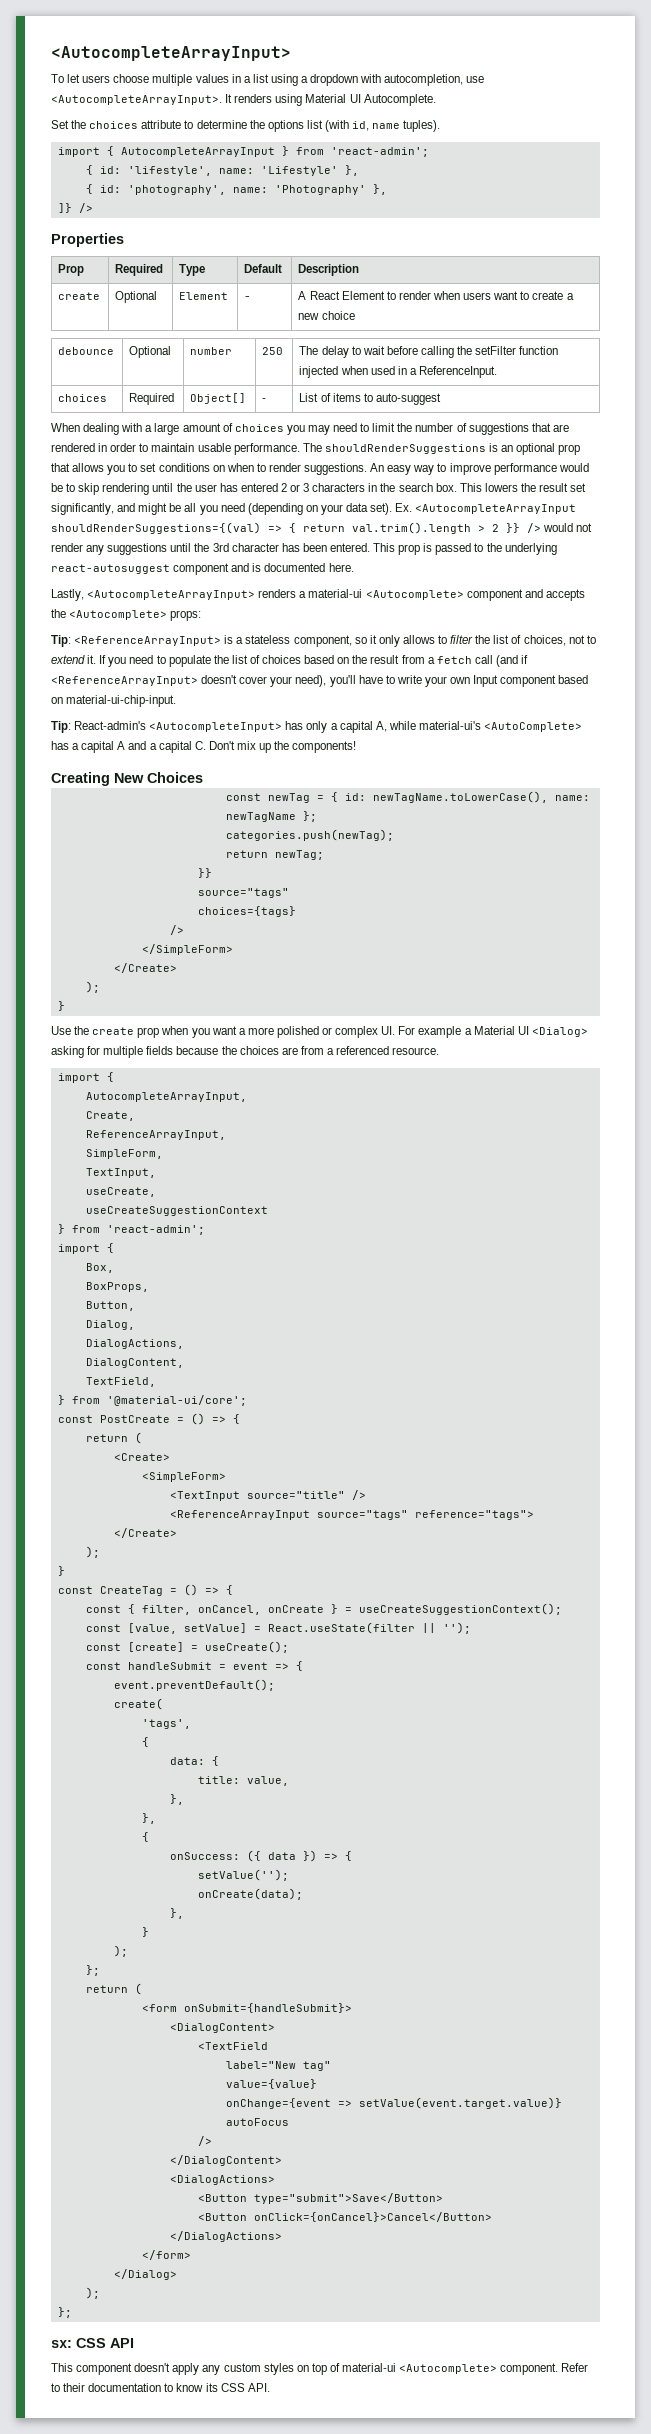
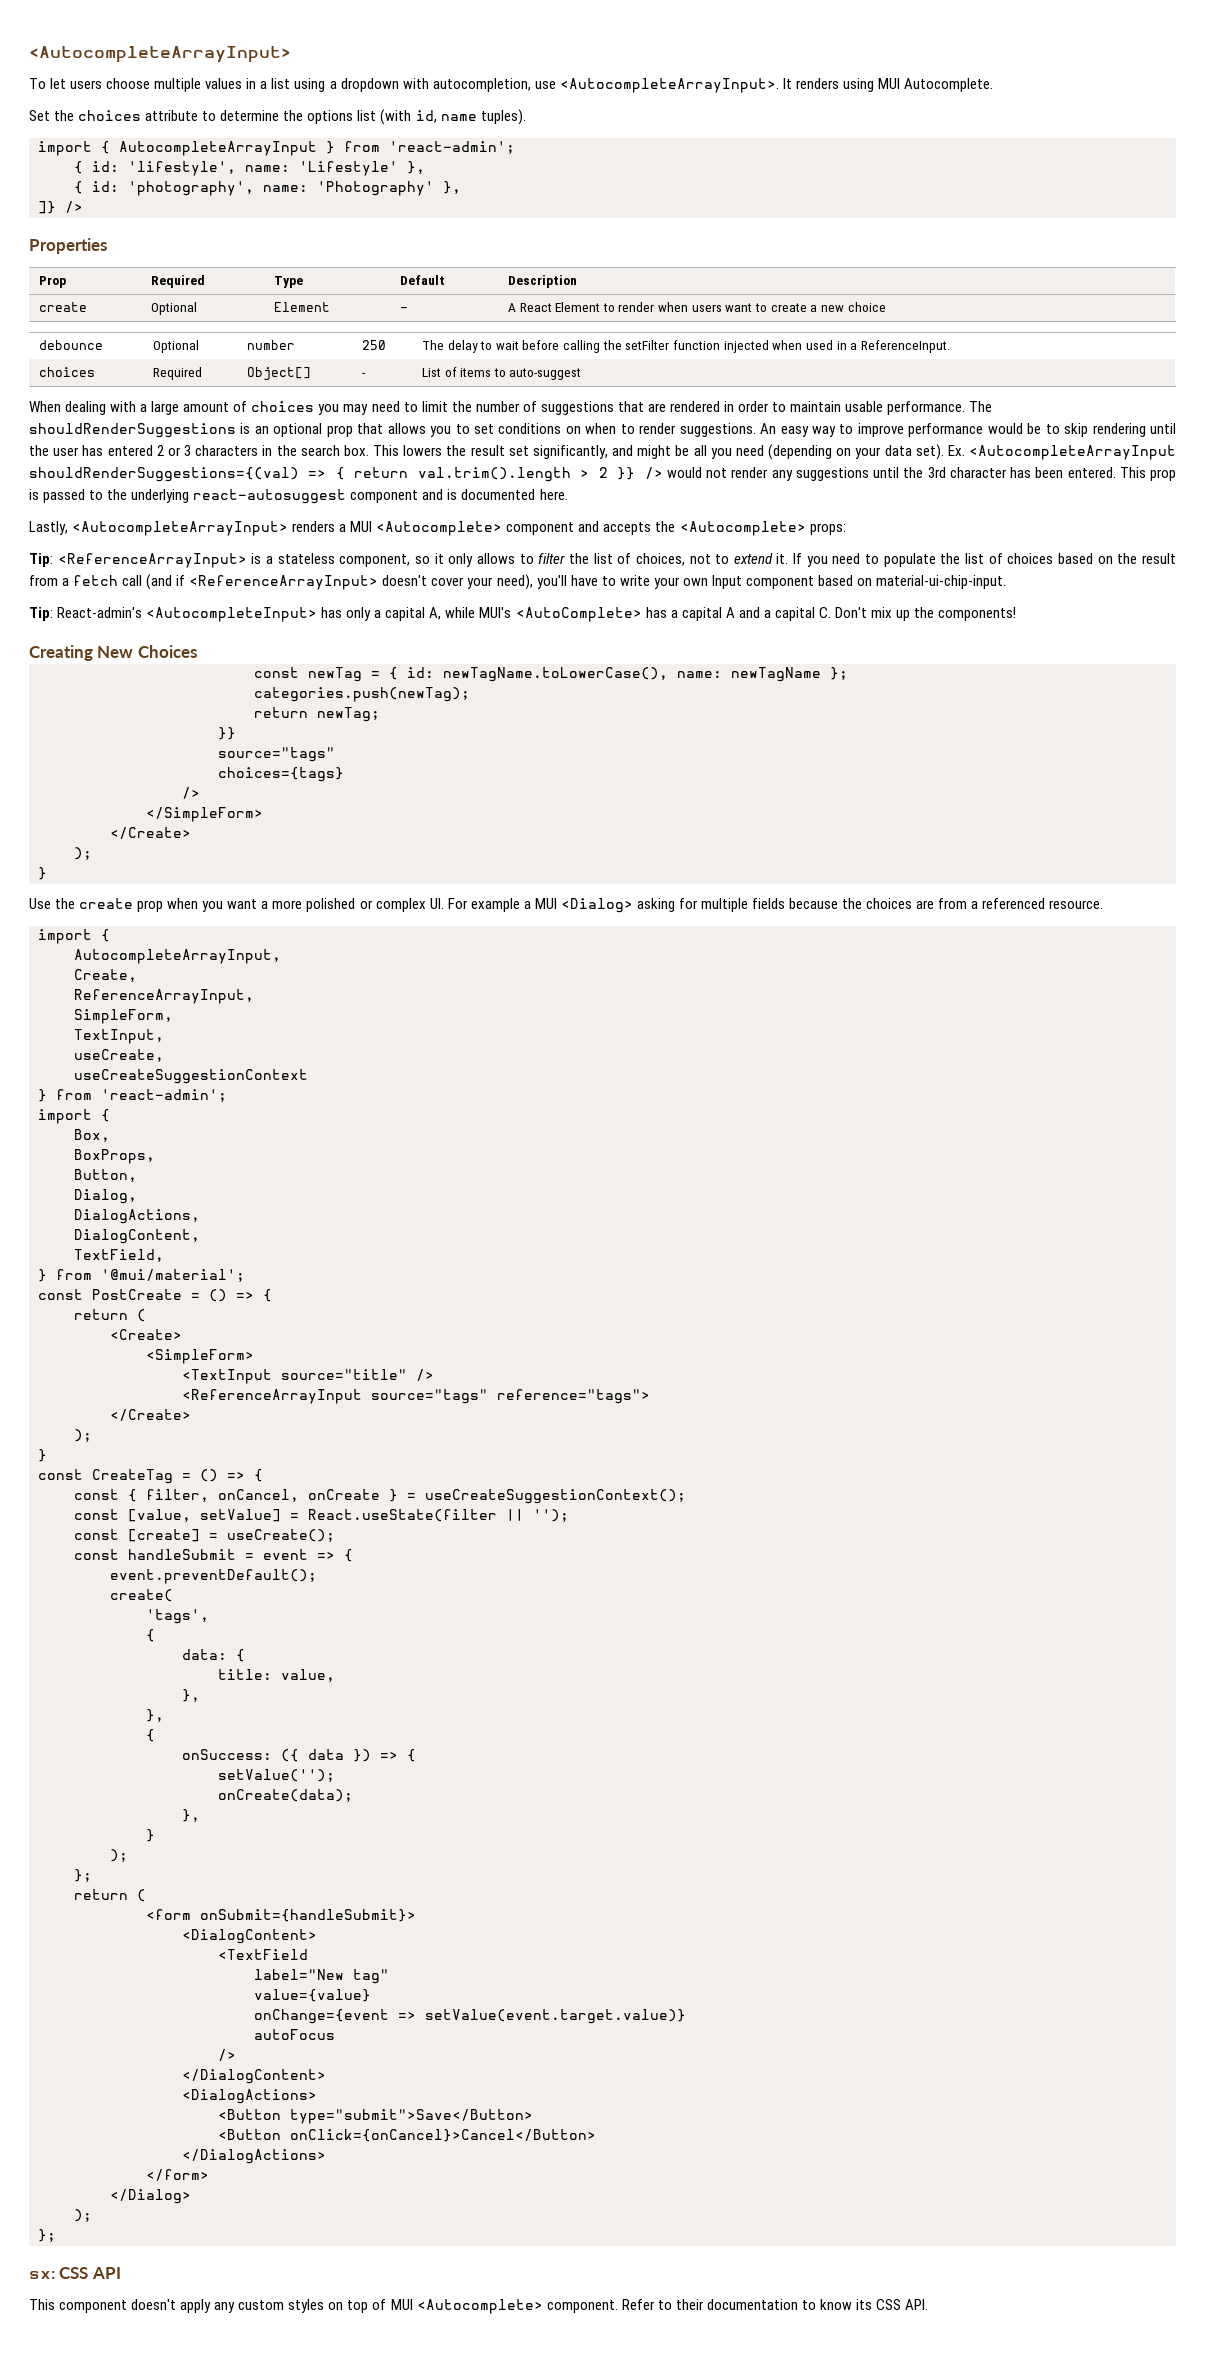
- It renders using Material UI Autocomplete.
+ It renders using MUI Autocomplete.
- Lastly, <AutocompleteArrayInput> renders a material-ui <Autocomplete> component and accepts the <Autocomplete> props:
+ Lastly, <AutocompleteArrayInput> renders a MUI <Autocomplete> component and accepts the <Autocomplete> props:
- Tip: React-admin's <AutocompleteInput> has only a capital A, while material-ui's <AutoComplete> has a capital A and a capital C. Don't mix up the components!
+ Tip: React-admin's <AutocompleteInput> has only a capital A, while MUI's <AutoComplete> has a capital A and a capital C. Don't mix up the components!
- Use the create prop when you want a more polished or complex UI. For example a Material UI <Dialog> asking for multiple fields because the choices are from a referenced resource.
+ Use the create prop when you want a more polished or complex UI. For example a MUI <Dialog> asking for multiple fields because the choices are from a referenced resource.
- } from '@material-ui/core';
+ } from '@mui/material';
- This component doesn't apply any custom styles on top of material-ui <Autocomplete> component.
+ This component doesn't apply any custom styles on top of MUI <Autocomplete> component.

